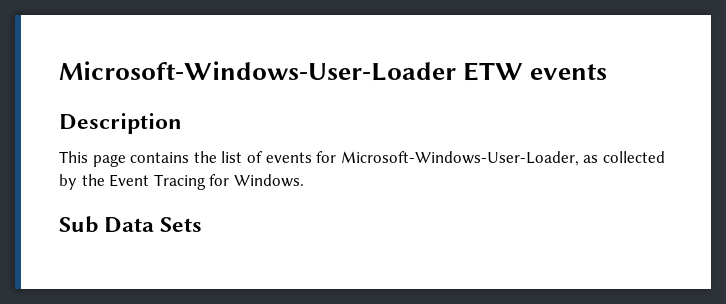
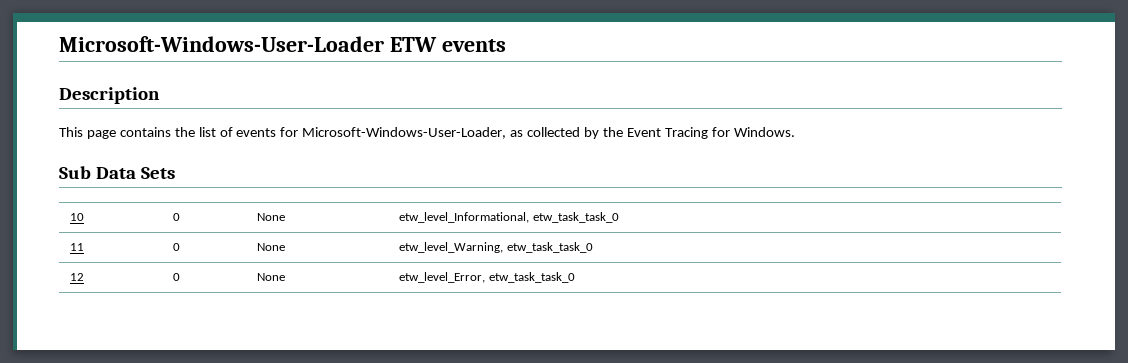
+ 10 | 0 | None | etw_level_Informational, etw_task_task_0
+ 11 | 0 | None | etw_level_Warning, etw_task_task_0
+ 12 | 0 | None | etw_level_Error, etw_task_task_0

